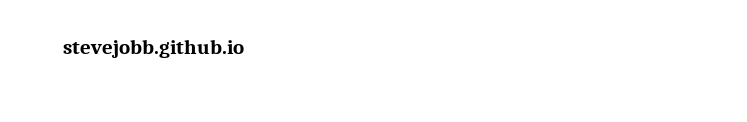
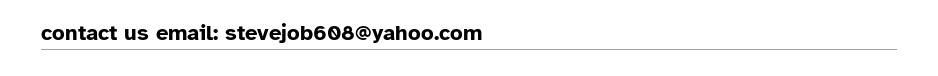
- stevejobb.github.io
+ contact us email: stevejob608@yahoo.com

